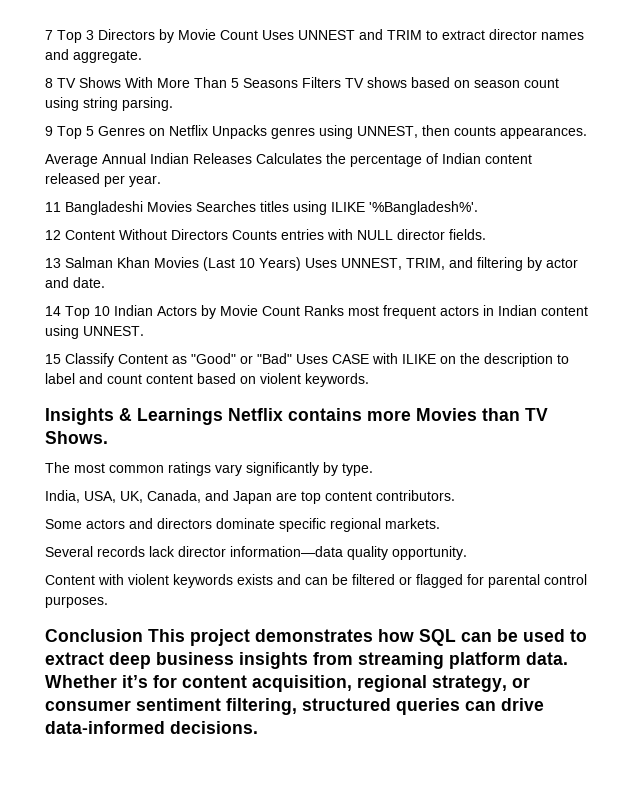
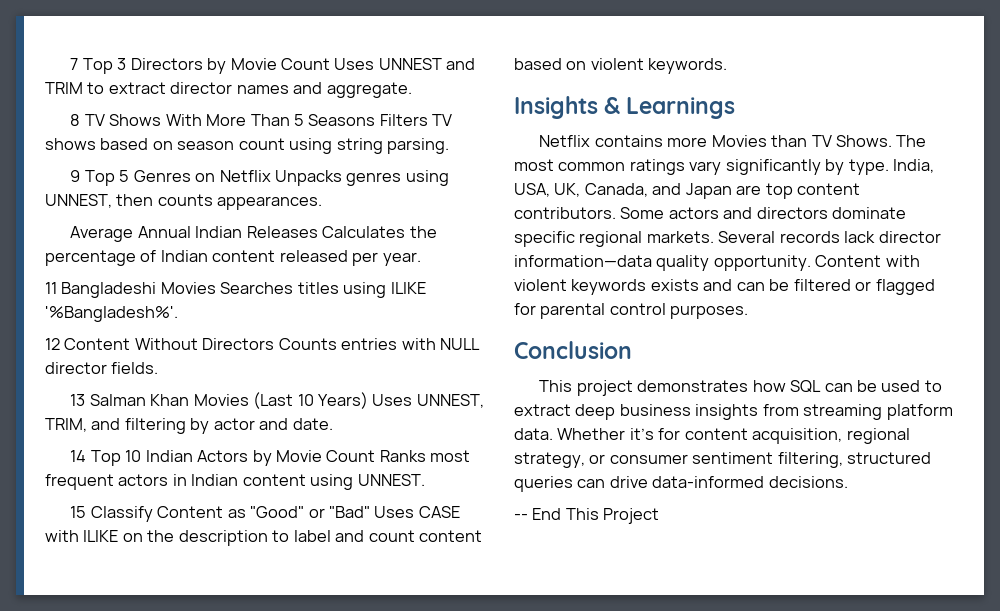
- Insights & Learnings Netflix contains more Movies than TV Shows.
- The most common ratings vary significantly by type.
- India, USA, UK, Canada, and Japan are top content contributors.
- Some actors and directors dominate specific regional markets.
- Several records lack director information—data quality opportunity.
- Content with violent keywords exists and can be filtered or flagged for parental control purposes.
+ Insights & Learnings
+ Netflix contains more Movies than TV Shows. The most common ratings vary significantly by type. India, USA, UK, Canada, and Japan are top content contributors. Some actors and directors dominate specific regional markets. Several records lack director information—data quality opportunity. Content with violent keywords exists and can be filtered or flagged for parental control purposes.
- Conclusion This project demonstrates how SQL can be used to extract deep business insights from streaming platform data.
+ Conclusion
+ This project demonstrates how SQL can be used to extract deep business insights from streaming platform data.
+ -- End This Project

